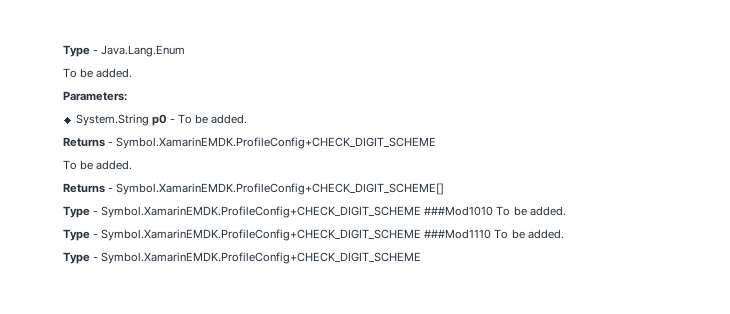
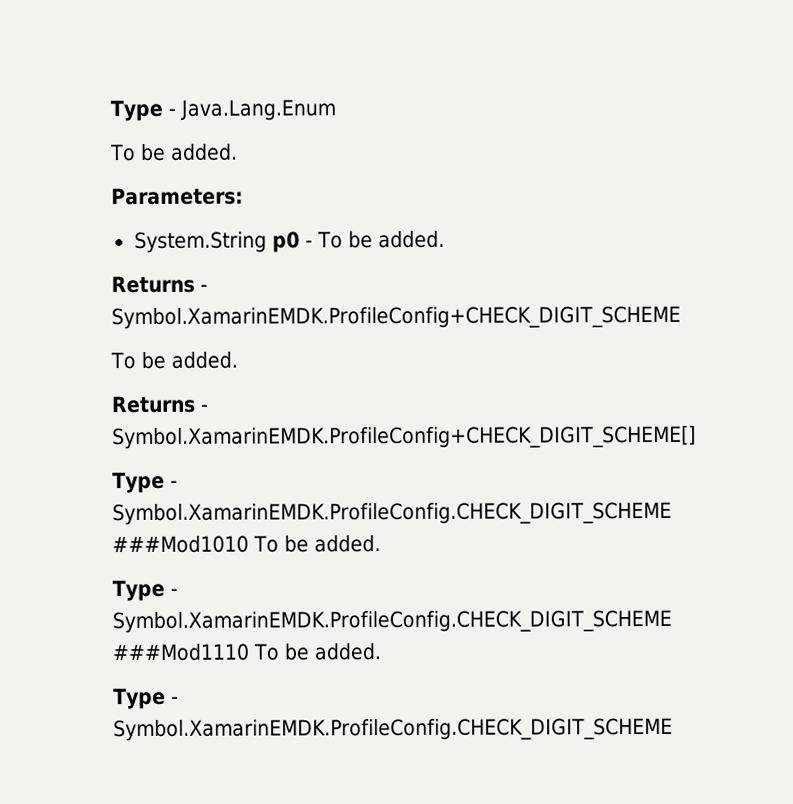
- Type - Symbol.XamarinEMDK.ProfileConfig+CHECK_DIGIT_SCHEME ###Mod1010 To be added.
+ Type - Symbol.XamarinEMDK.ProfileConfig.CHECK_DIGIT_SCHEME ###Mod1010 To be added.
- Type - Symbol.XamarinEMDK.ProfileConfig+CHECK_DIGIT_SCHEME ###Mod1110 To be added.
- Type - Symbol.XamarinEMDK.ProfileConfig+CHECK_DIGIT_SCHEME
+ Type - Symbol.XamarinEMDK.ProfileConfig.CHECK_DIGIT_SCHEME ###Mod1110 To be added.
+ Type - Symbol.XamarinEMDK.ProfileConfig.CHECK_DIGIT_SCHEME

